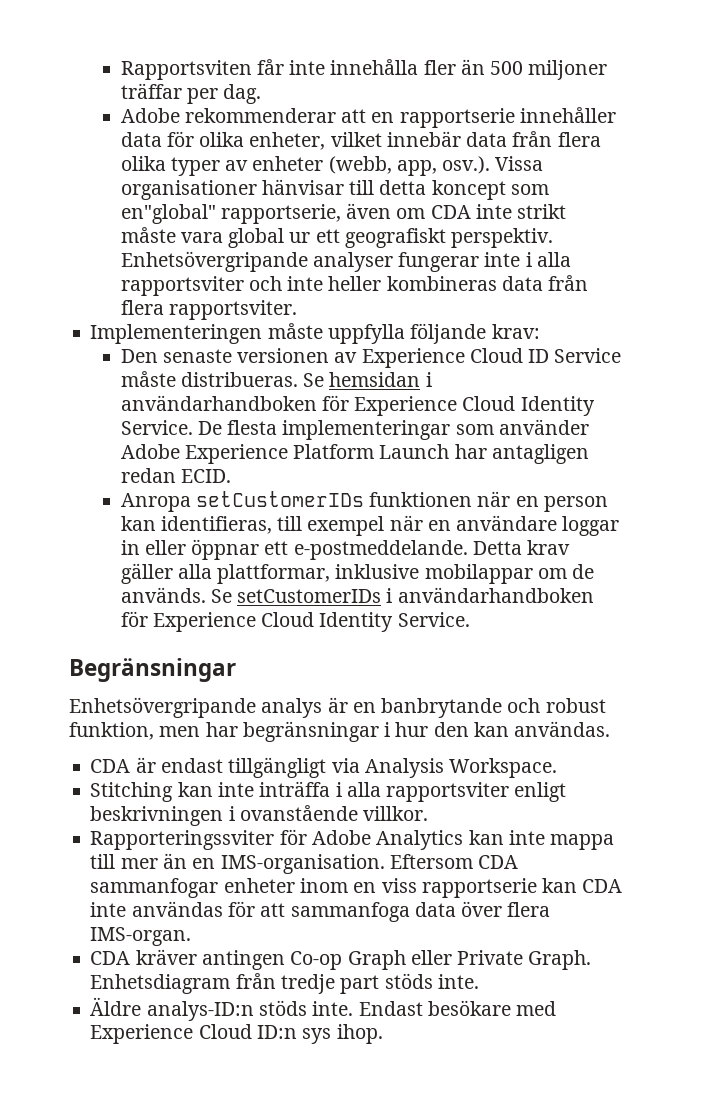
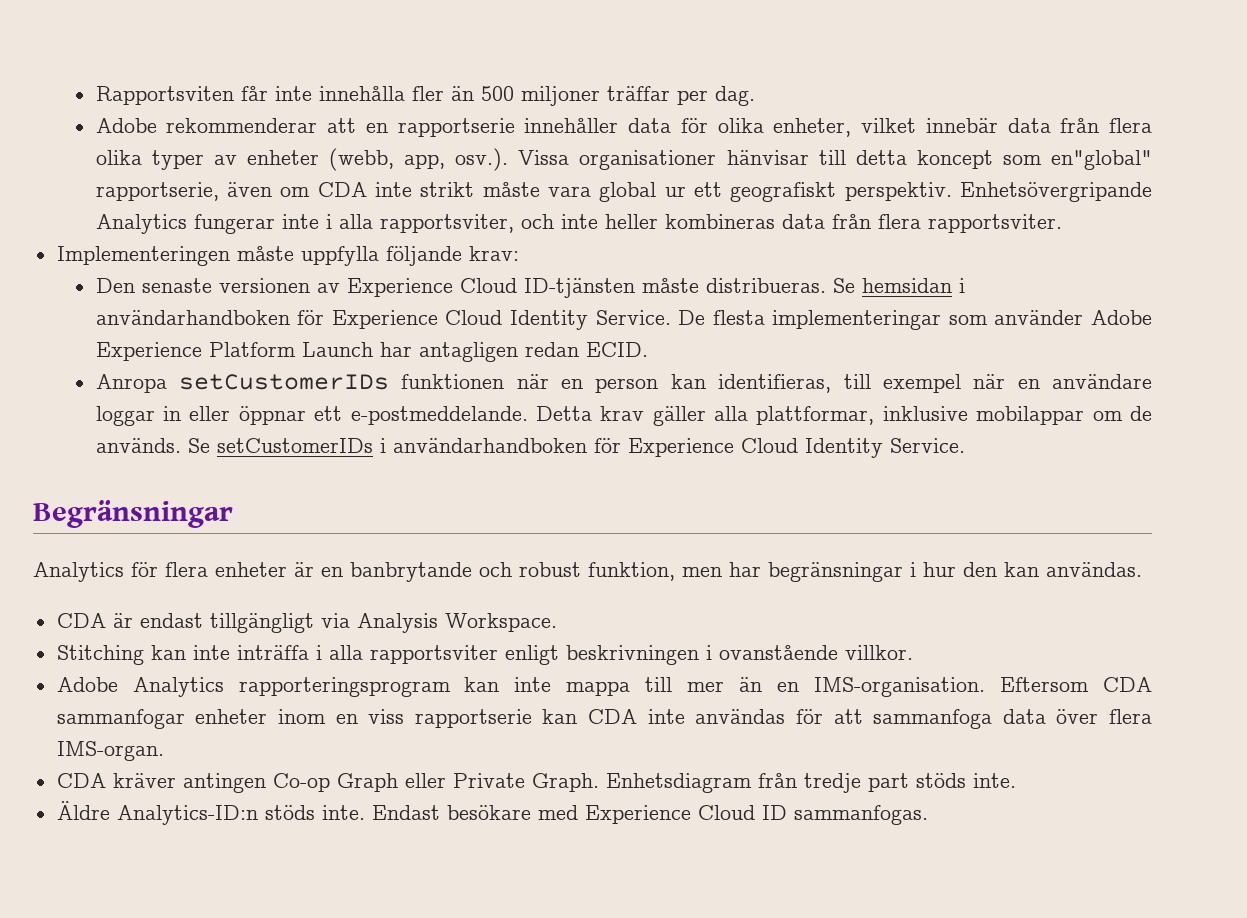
- Enhetsövergripande analyser fungerar inte i alla rapportsviter och inte heller kombineras data från flera rapportsviter.
+ Enhetsövergripande Analytics fungerar inte i alla rapportsviter, och inte heller kombineras data från flera rapportsviter.
- Den senaste versionen av Experience Cloud ID Service måste distribueras.
+ Den senaste versionen av Experience Cloud ID-tjänsten måste distribueras.
- Enhetsövergripande analys är en banbrytande och robust funktion, men har begränsningar i hur den kan användas.
+ Analytics för flera enheter är en banbrytande och robust funktion, men har begränsningar i hur den kan användas.
- Rapporteringssviter för Adobe Analytics kan inte mappa till mer än en IMS-organisation.
+ Adobe Analytics rapporteringsprogram kan inte mappa till mer än en IMS-organisation.
- Äldre analys-ID:n stöds inte.
+ Äldre Analytics-ID:n stöds inte.
- Endast besökare med Experience Cloud ID:n sys ihop.
+ Endast besökare med Experience Cloud ID sammanfogas.

